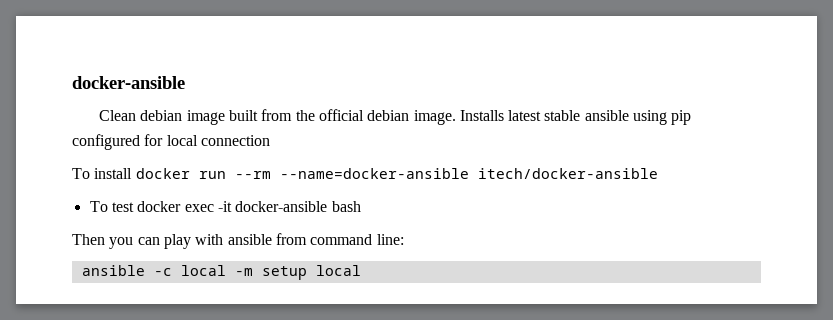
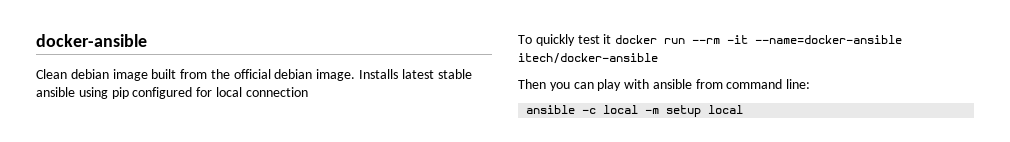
- To install docker run --rm --name=docker-ansible itech/docker-ansible
+ To quickly test it docker run --rm -it --name=docker-ansible itech/docker-ansible
- To test docker exec -it docker-ansible bash

